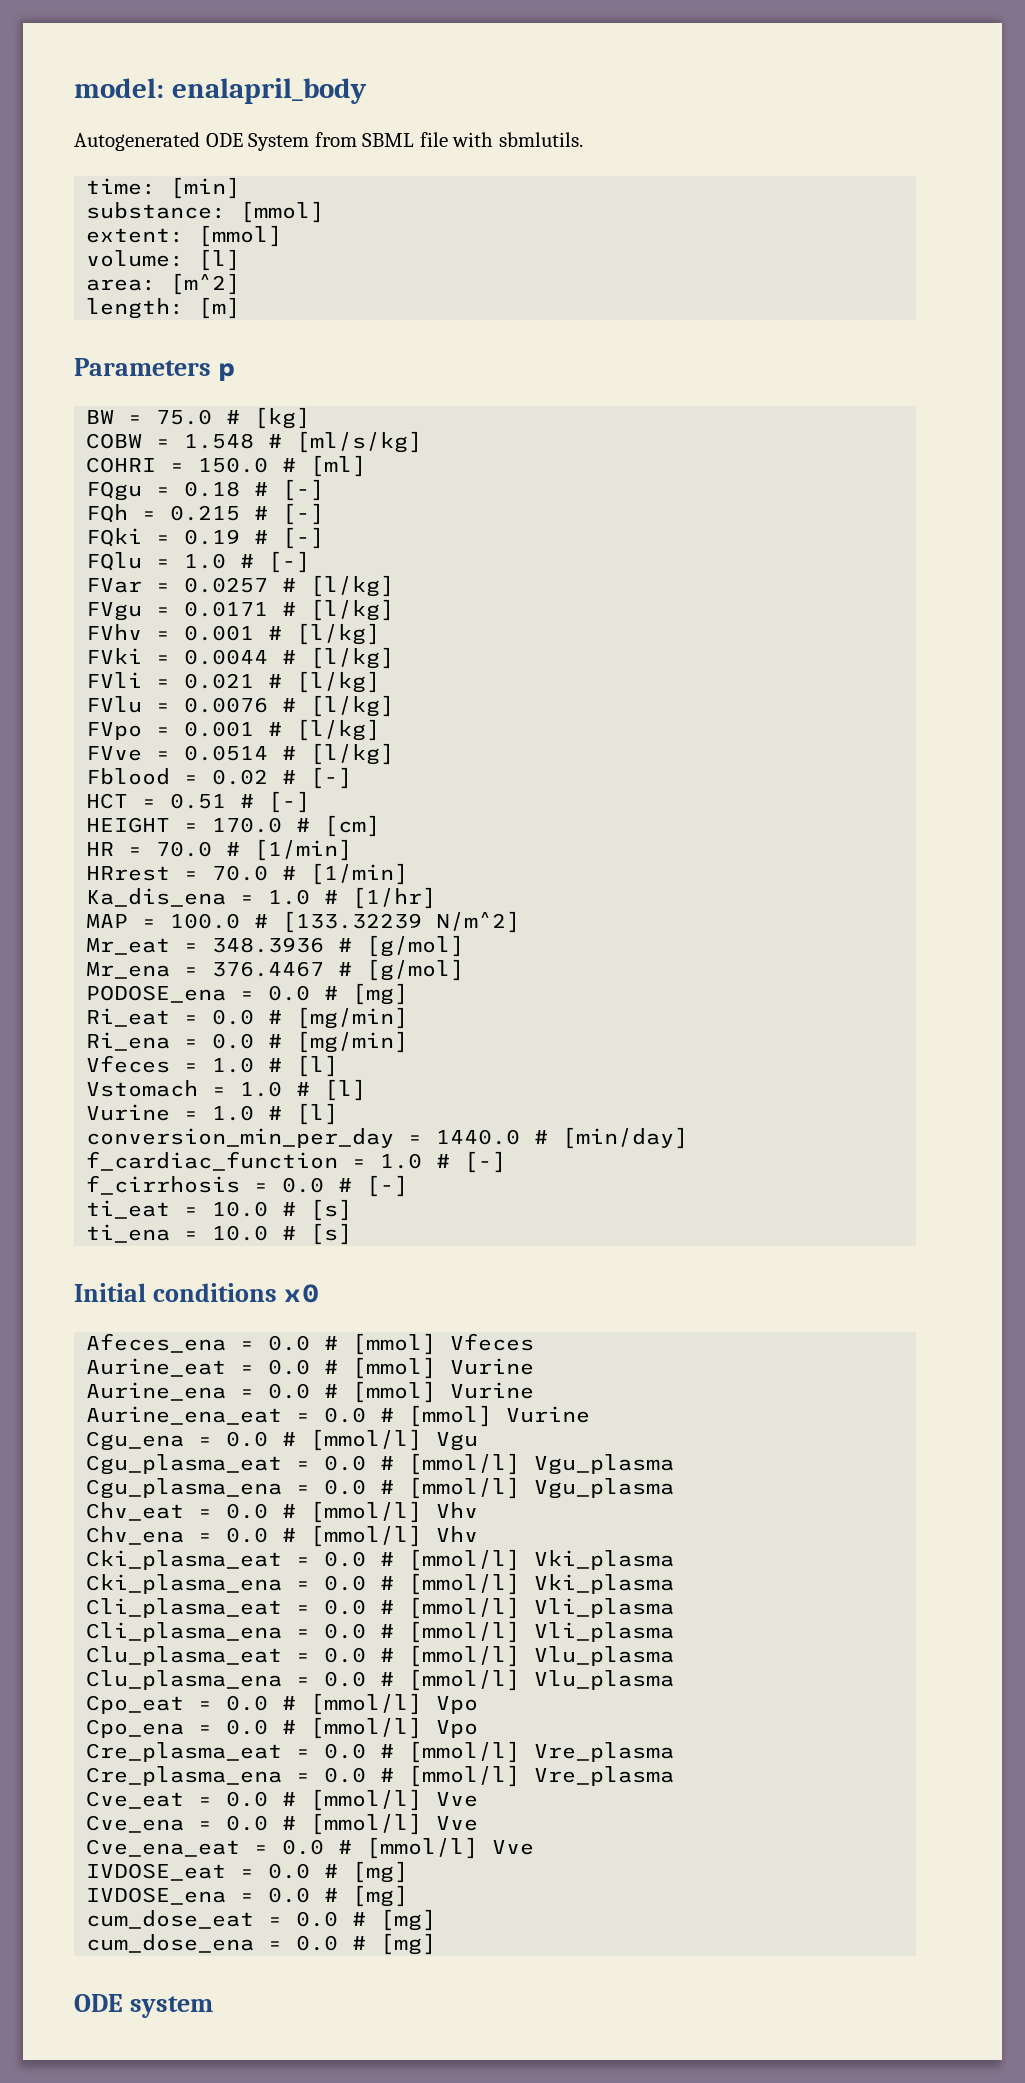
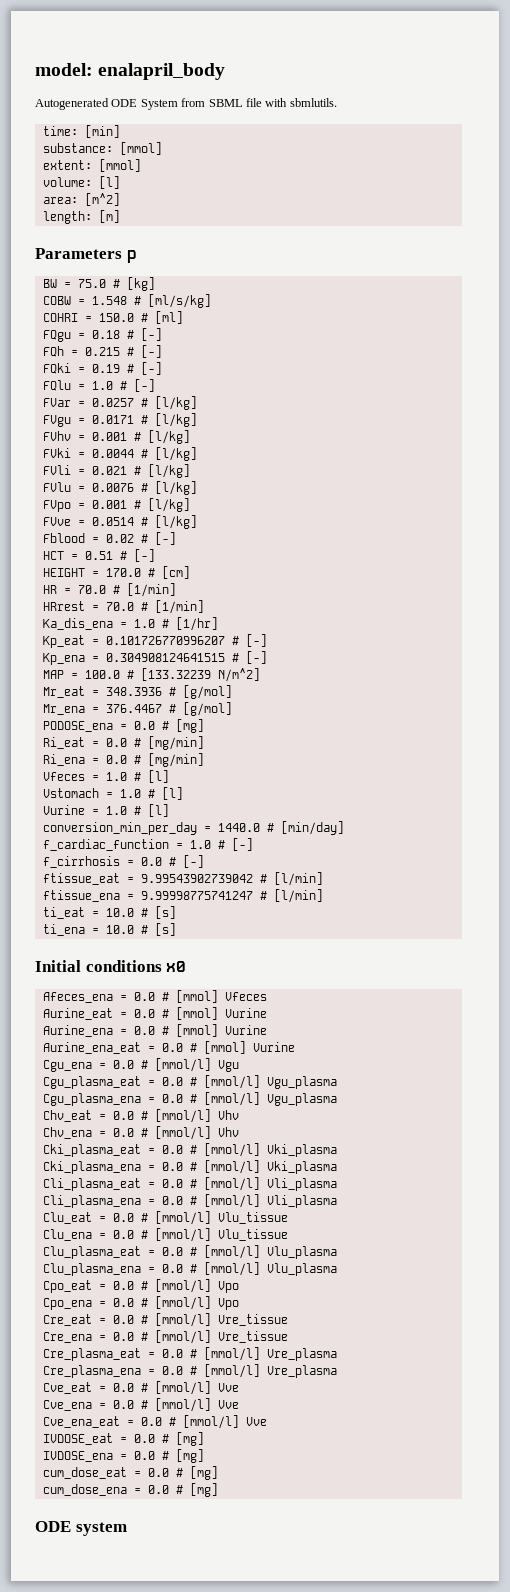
+ Kp_eat = 0.101726770996207 # [-]
+ Kp_ena = 0.304908124641515 # [-]
+ ftissue_eat = 9.99543902739042 # [l/min]
+ ftissue_ena = 9.99998775741247 # [l/min]
+ Clu_eat = 0.0 # [mmol/l] Vlu_tissue
+ Clu_ena = 0.0 # [mmol/l] Vlu_tissue
+ Cre_eat = 0.0 # [mmol/l] Vre_tissue
+ Cre_ena = 0.0 # [mmol/l] Vre_tissue

